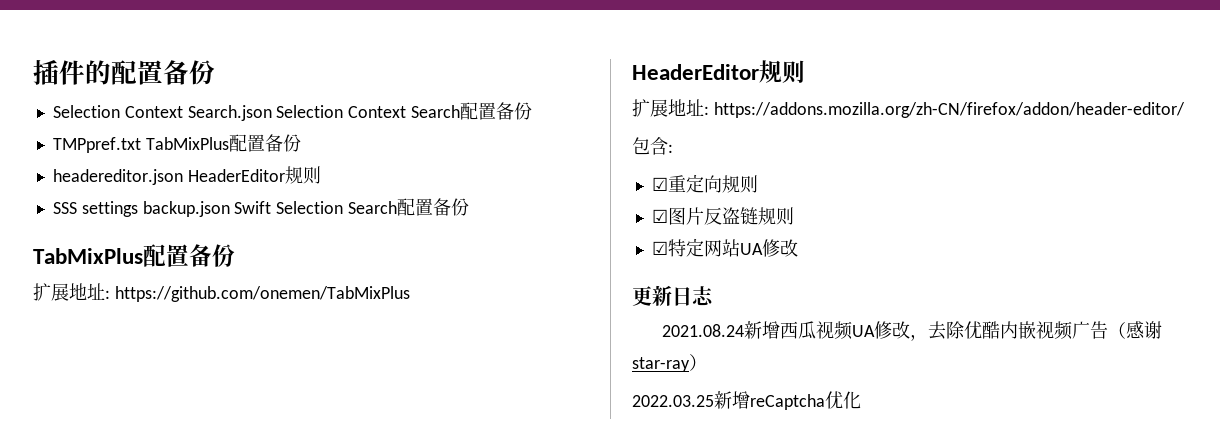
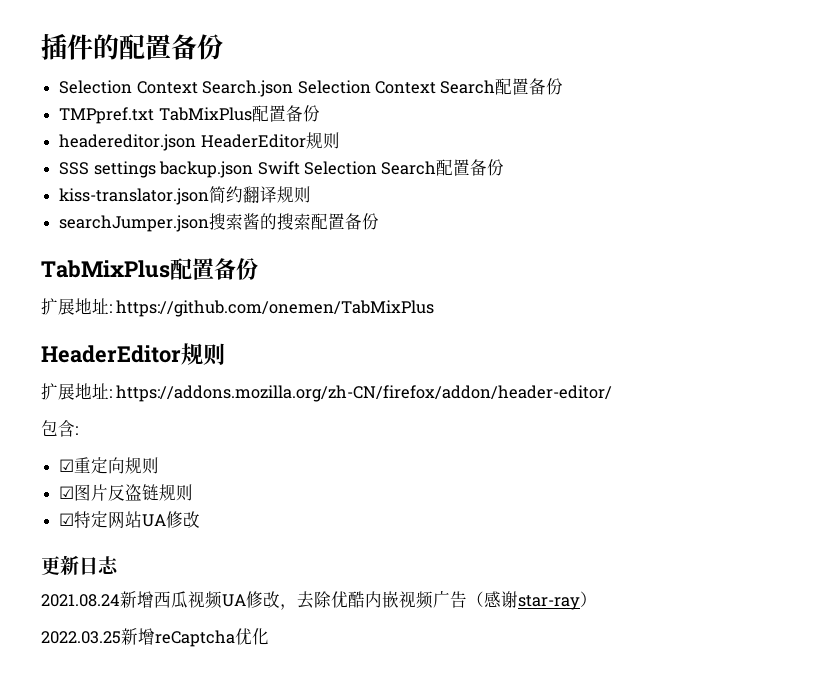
+ kiss-translator.json简约翻译规则
+ searchJumper.json搜索酱的搜索配置备份

